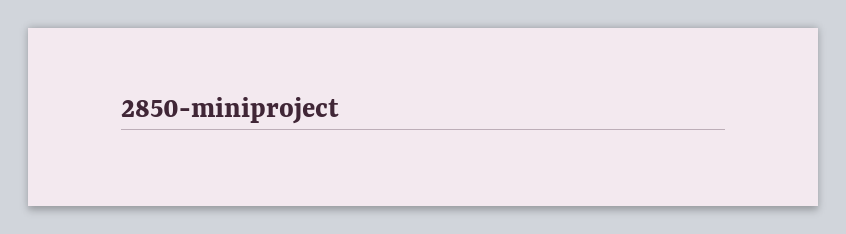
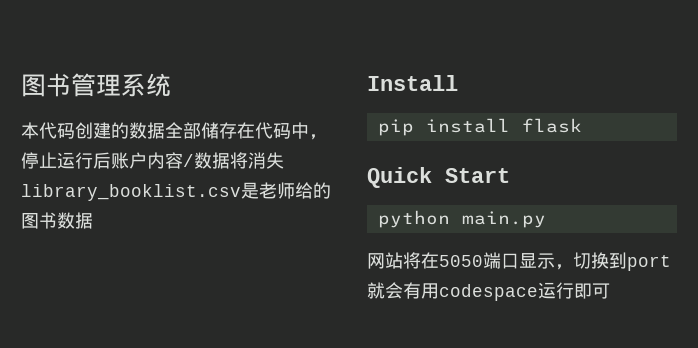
- 2850-miniproject
+ 图书管理系统
+ 本代码创建的数据全部储存在代码中，停止运行后账户内容/数据将消失library_booklist.csv是老师给的图书数据
+ Install
+ pip install flask
+ Quick Start
+ python main.py
+ 网站将在5050端口显示，切换到port就会有用codespace运行即可

